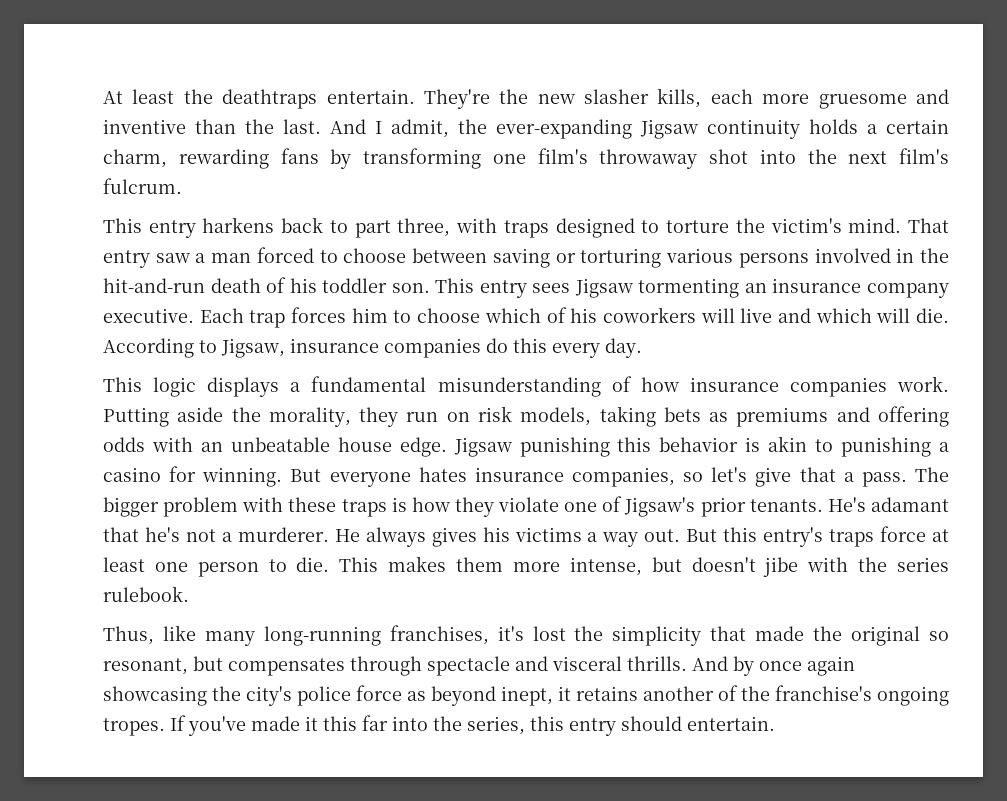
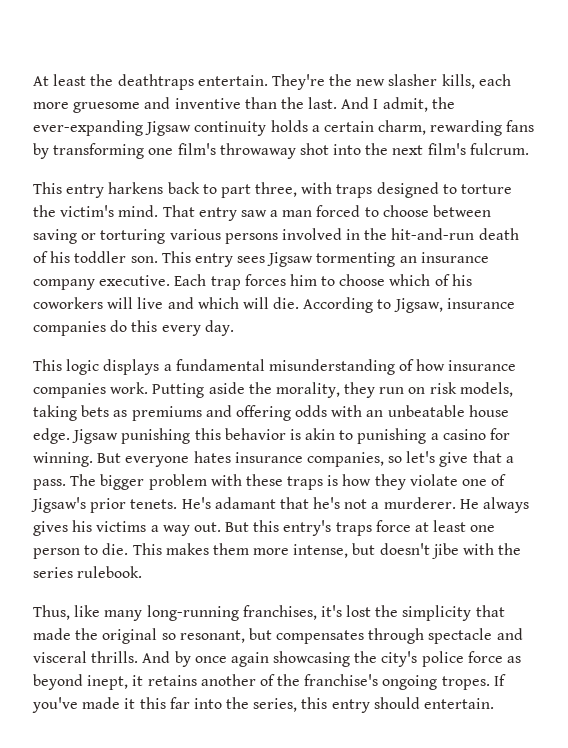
- The bigger problem with these traps is how they violate one of Jigsaw's prior tenants.
+ The bigger problem with these traps is how they violate one of Jigsaw's prior tenets.

